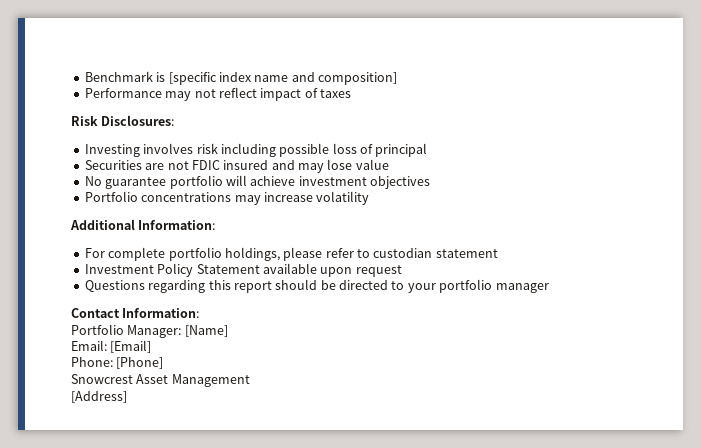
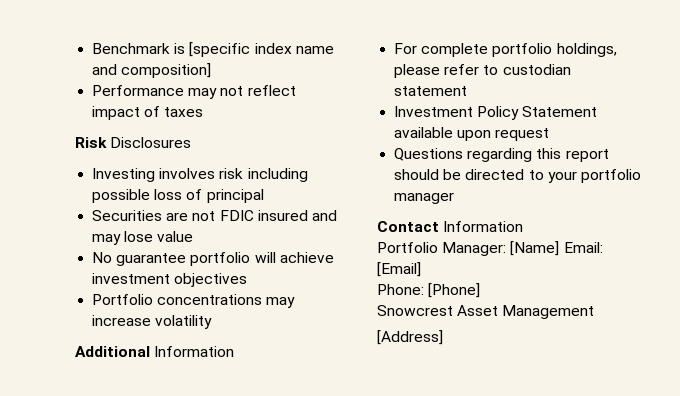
- Risk Disclosures:
+ Risk Disclosures
- Additional Information:
+ Additional Information
- Contact Information:
+ Contact Information
- Portfolio Manager: [Name]
- Email: [Email]
+ Portfolio Manager: [Name] Email: [Email]

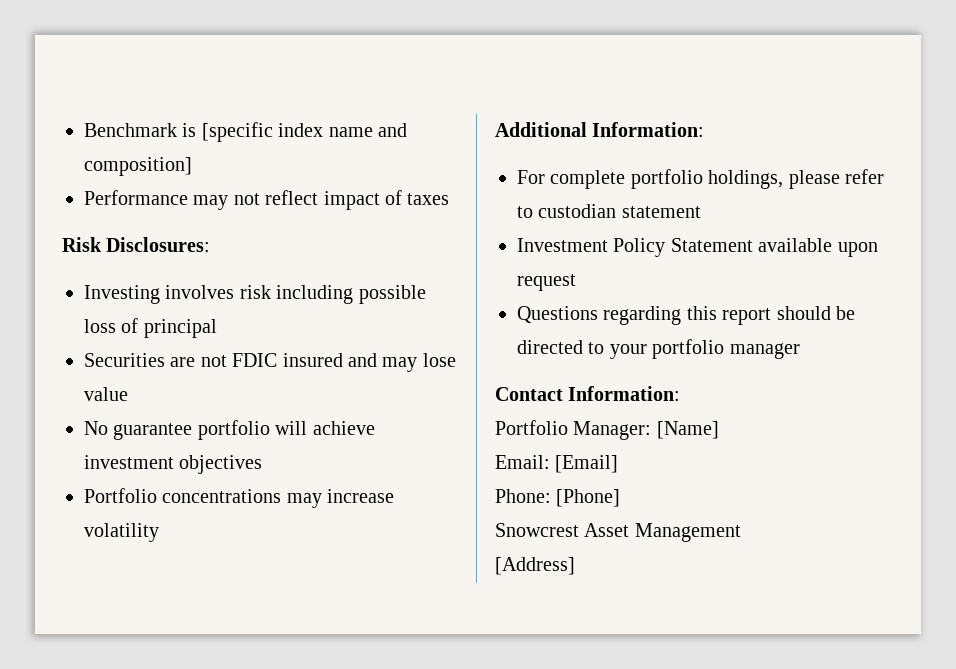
- Risk Disclosures
+ Risk Disclosures:
- Additional Information
+ Additional Information:
- Contact Information
+ Contact Information:
- Portfolio Manager: [Name] Email: [Email]
+ Portfolio Manager: [Name]
+ Email: [Email]

